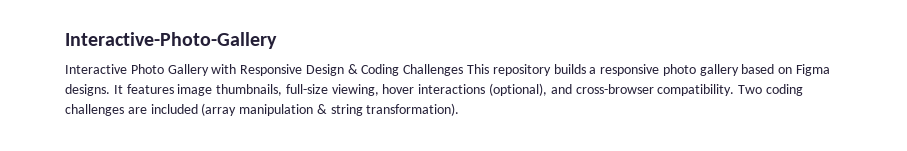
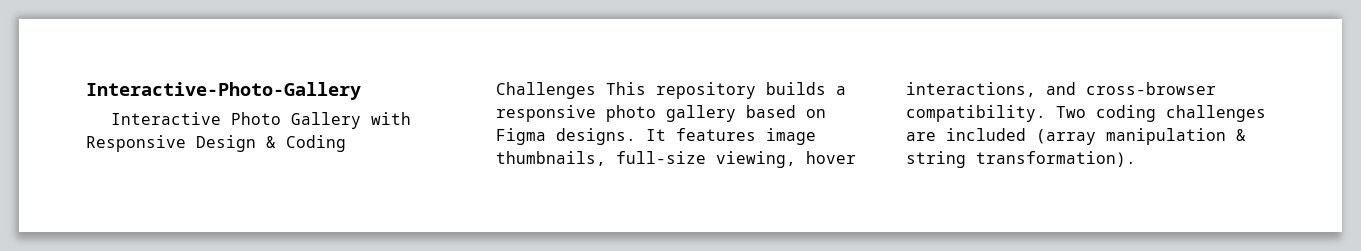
- It features image thumbnails, full-size viewing, hover interactions (optional), and cross-browser compatibility.
+ It features image thumbnails, full-size viewing, hover interactions, and cross-browser compatibility.

